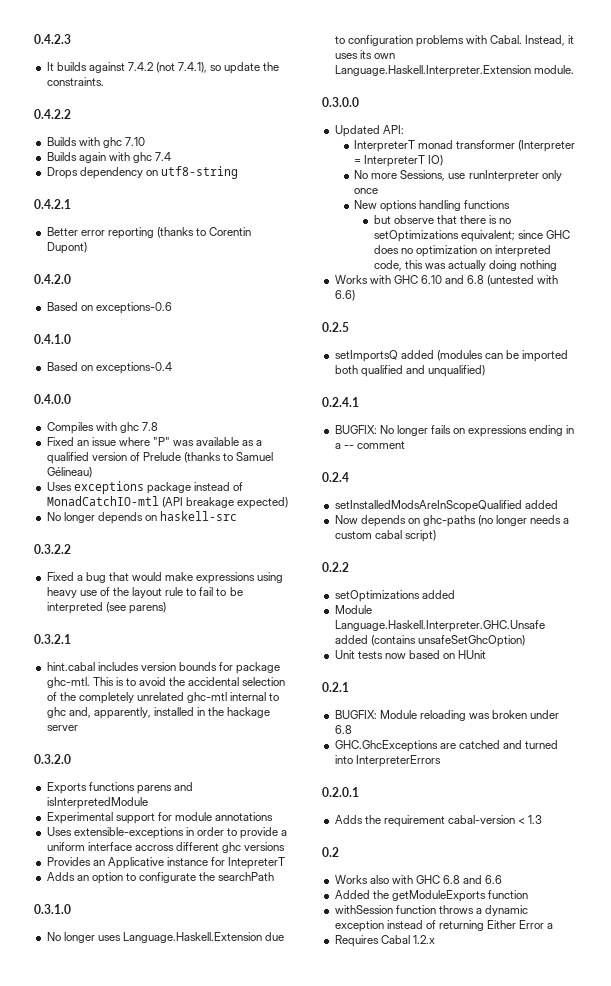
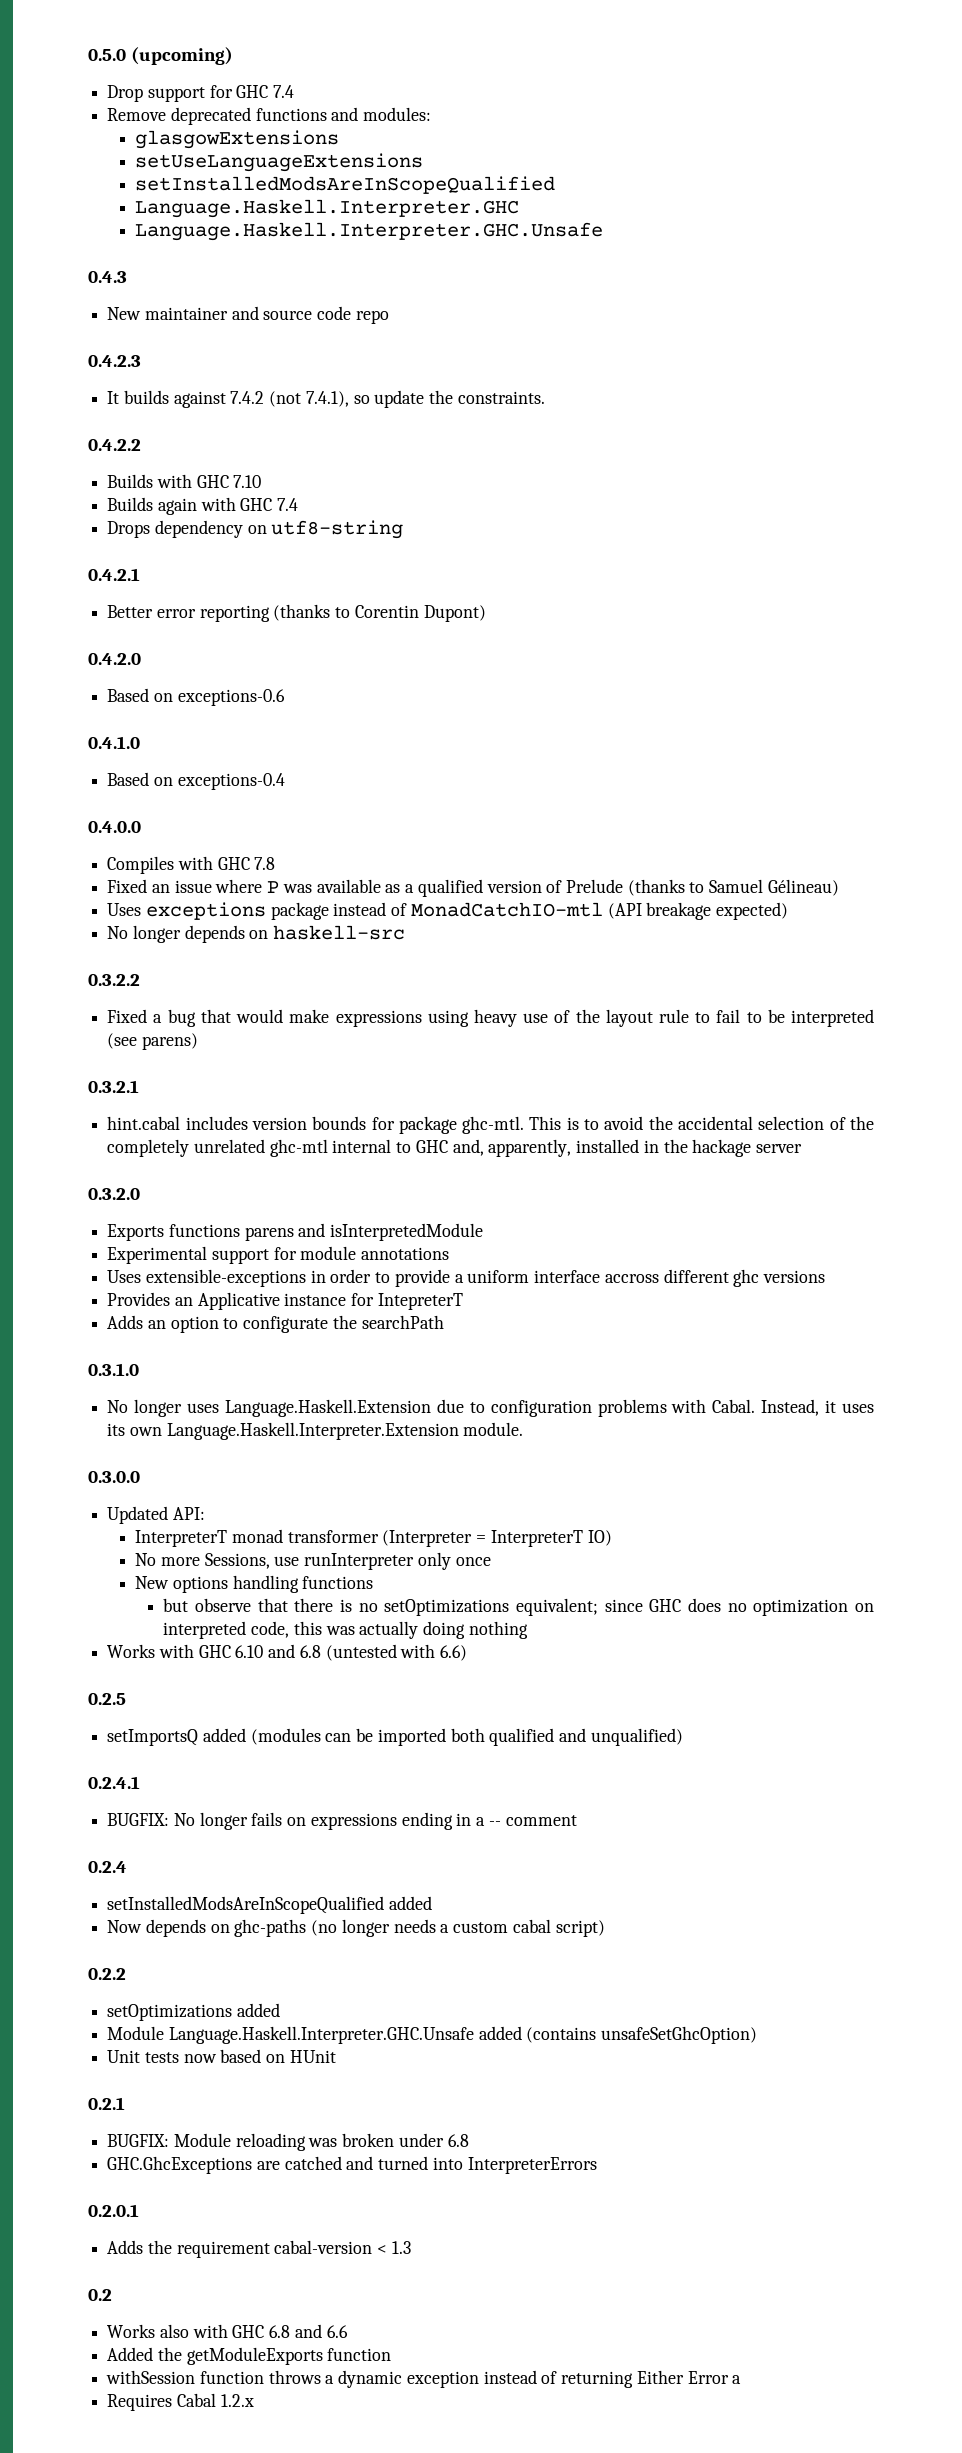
+ 0.5.0 (upcoming)
+ Drop support for GHC 7.4
+ Remove deprecated functions and modules:
+ glasgowExtensions
+ setUseLanguageExtensions
+ setInstalledModsAreInScopeQualified
+ Language.Haskell.Interpreter.GHC
+ Language.Haskell.Interpreter.GHC.Unsafe
+ 0.4.3
+ New maintainer and source code repo
- Builds with ghc 7.10
+ Builds with GHC 7.10
- Builds again with ghc 7.4
+ Builds again with GHC 7.4
- Compiles with ghc 7.8
+ Compiles with GHC 7.8
- Fixed an issue where "P" was available as a qualified version of Prelude (thanks to Samuel Gélineau)
+ Fixed an issue where P was available as a qualified version of Prelude (thanks to Samuel Gélineau)
- This is to avoid the accidental selection of the completely unrelated ghc-mtl internal to ghc and, apparently, installed in the hackage server
+ This is to avoid the accidental selection of the completely unrelated ghc-mtl internal to GHC and, apparently, installed in the hackage server

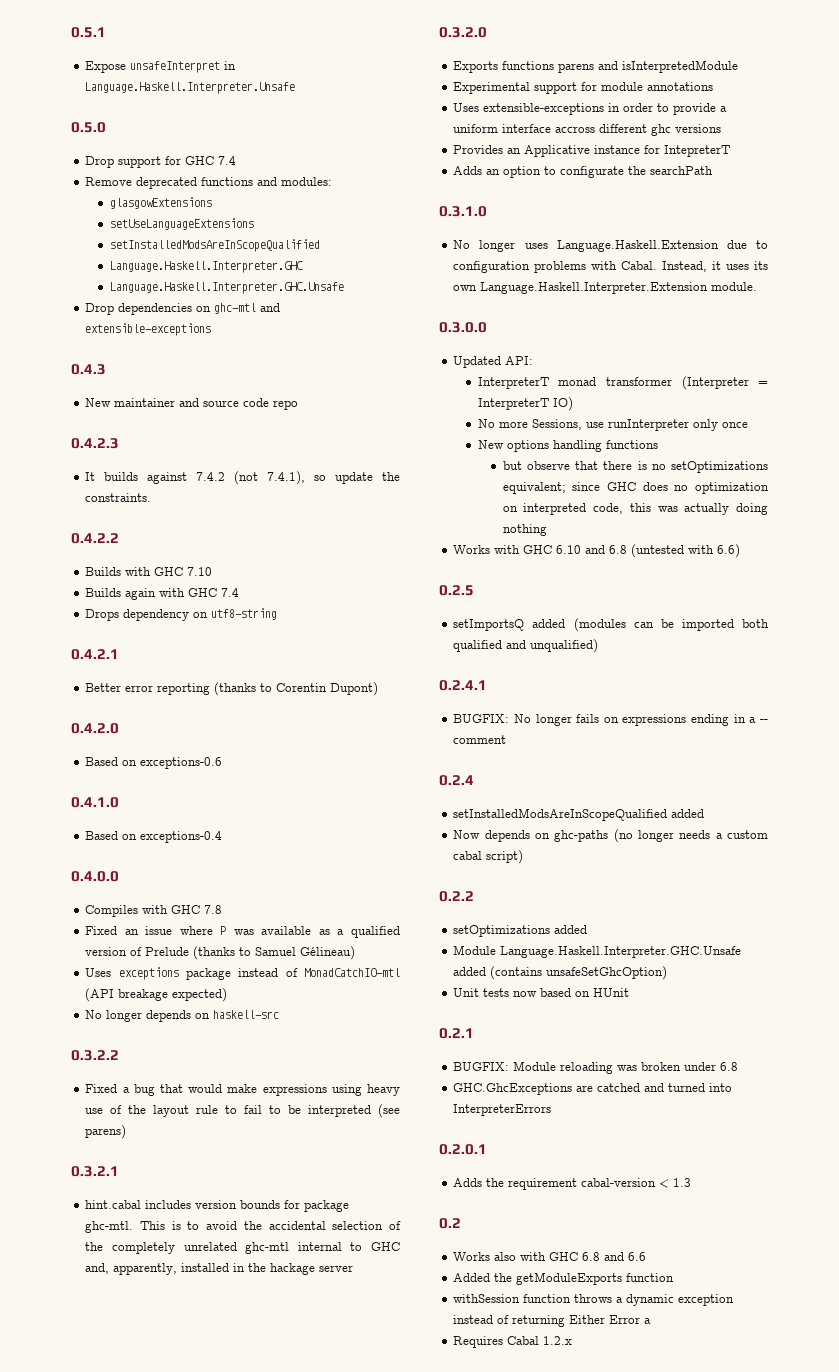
+ 0.5.1
+ Expose unsafeInterpret in Language.Haskell.Interpreter.Unsafe
- 0.5.0 (upcoming)
+ 0.5.0
+ Drop dependencies on ghc-mtl and extensible-exceptions

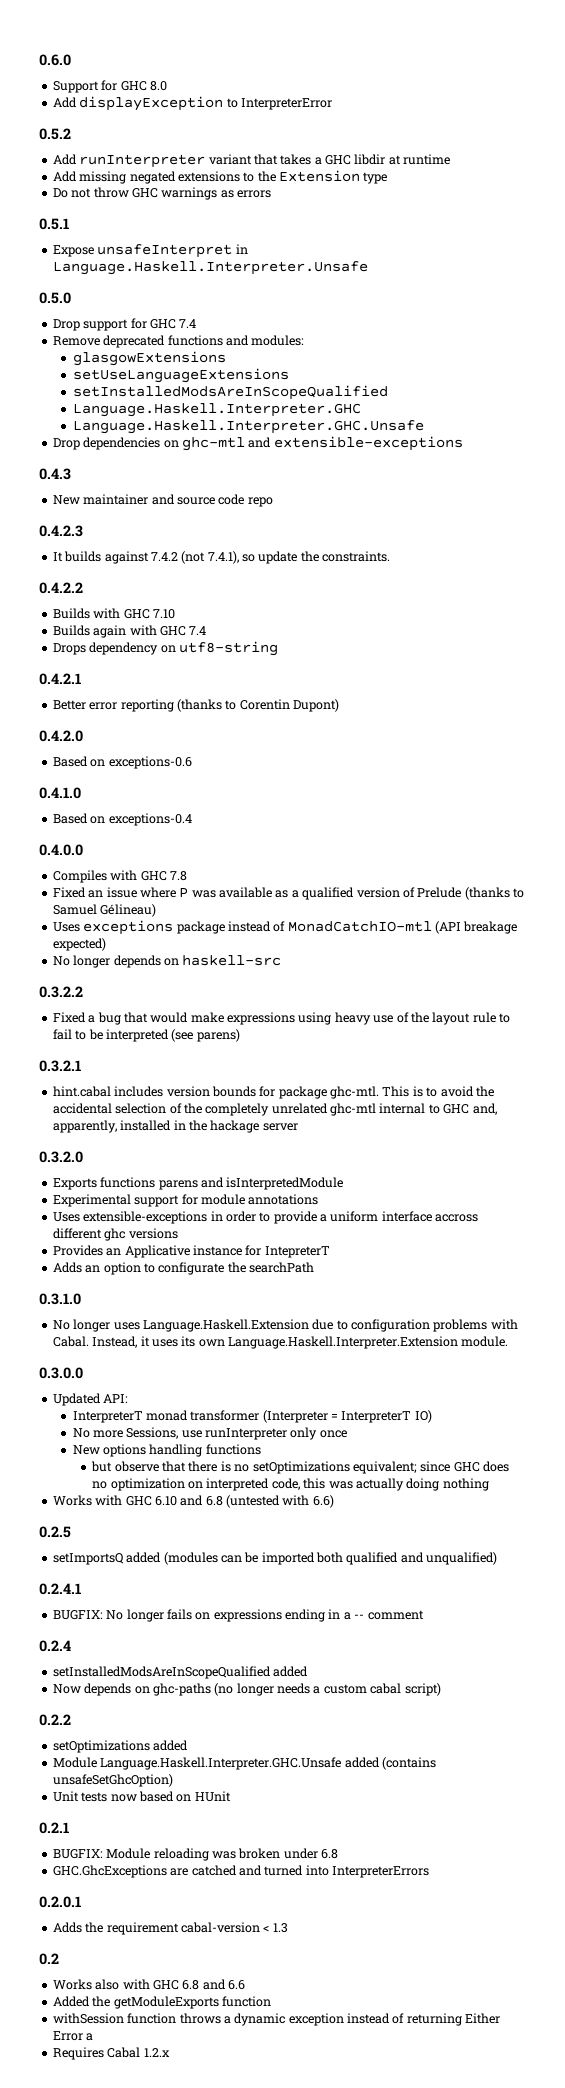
+ 0.6.0
+ Support for GHC 8.0
+ Add displayException to InterpreterError
+ 0.5.2
+ Add runInterpreter variant that takes a GHC libdir at runtime
+ Add missing negated extensions to the Extension type
+ Do not throw GHC warnings as errors

